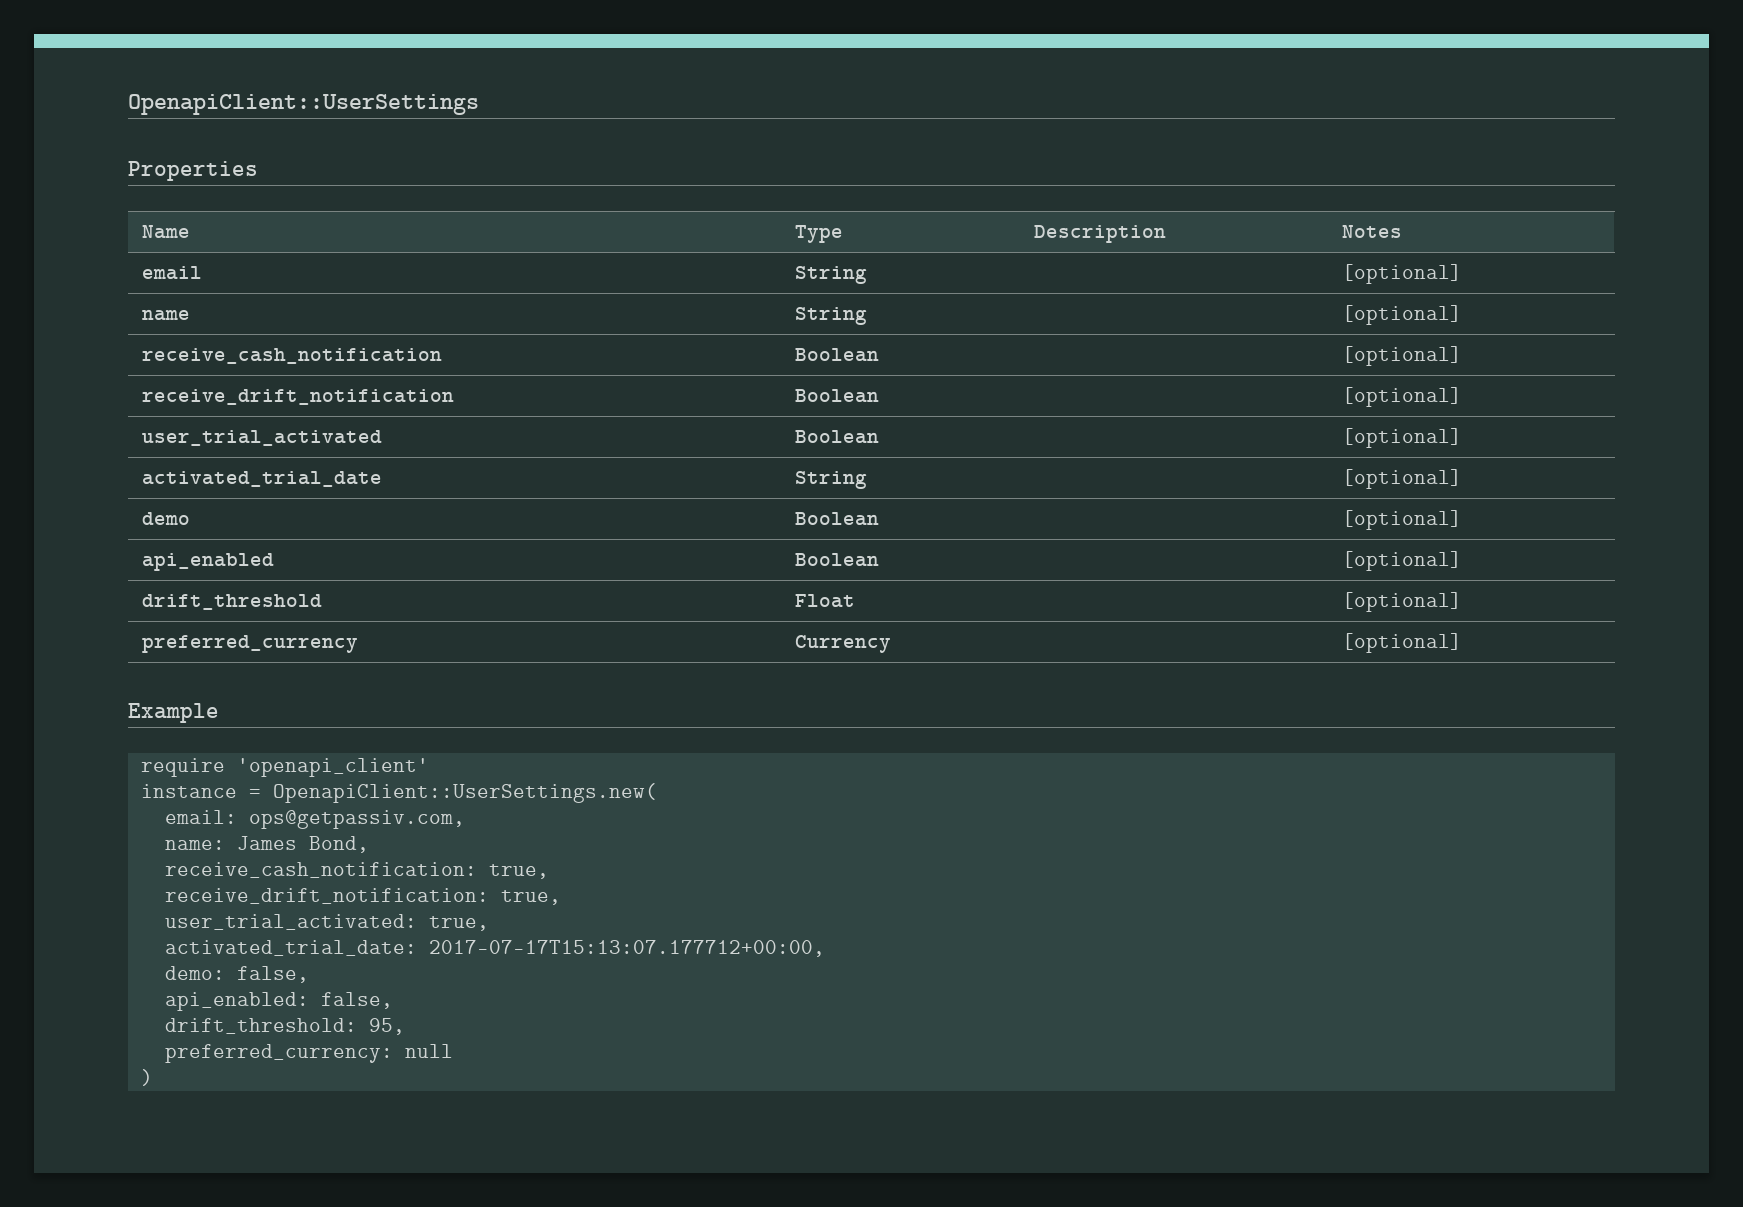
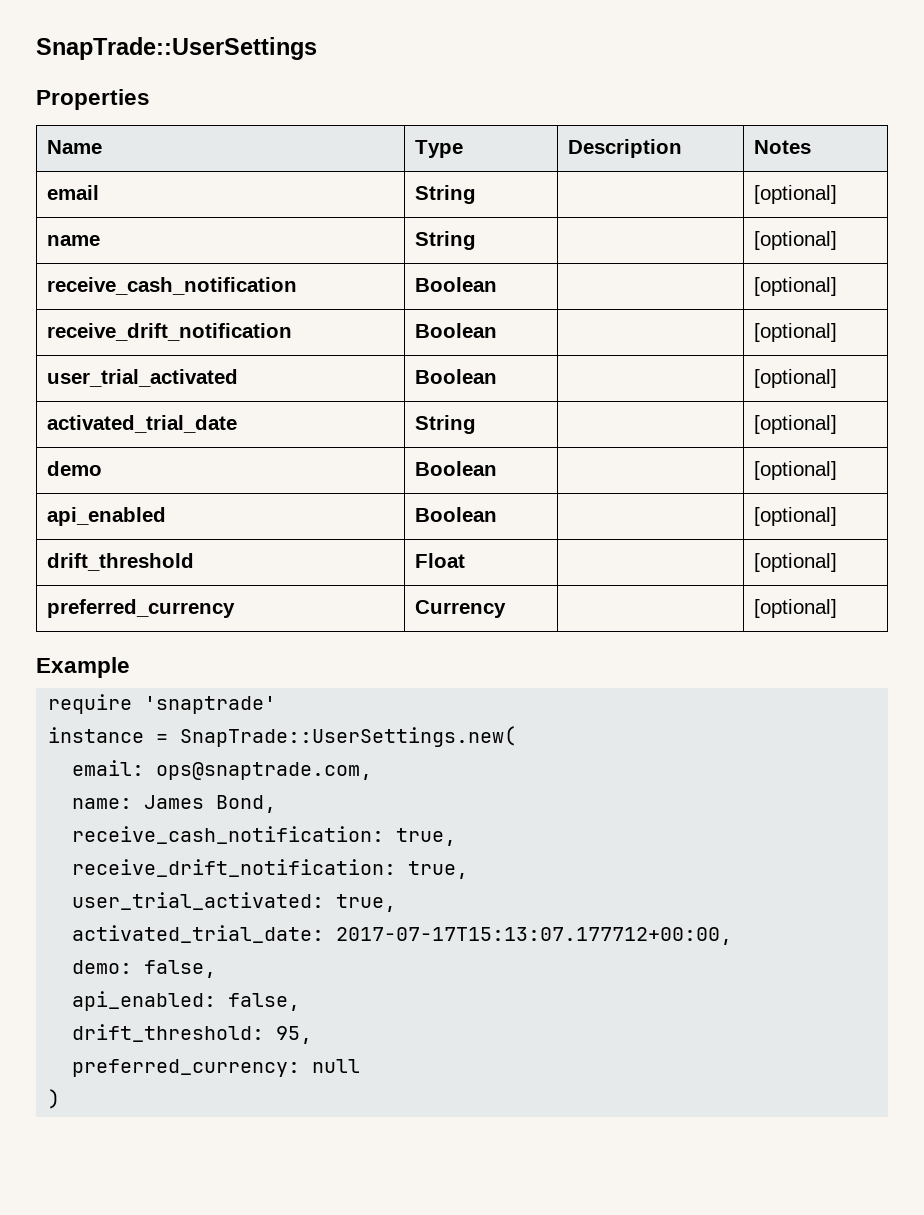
- OpenapiClient::UserSettings
+ SnapTrade::UserSettings
- require 'openapi_client'
+ require 'snaptrade'
- instance = OpenapiClient::UserSettings.new(
+ instance = SnapTrade::UserSettings.new(
- email: ops@getpassiv.com,
+ email: ops@snaptrade.com,

